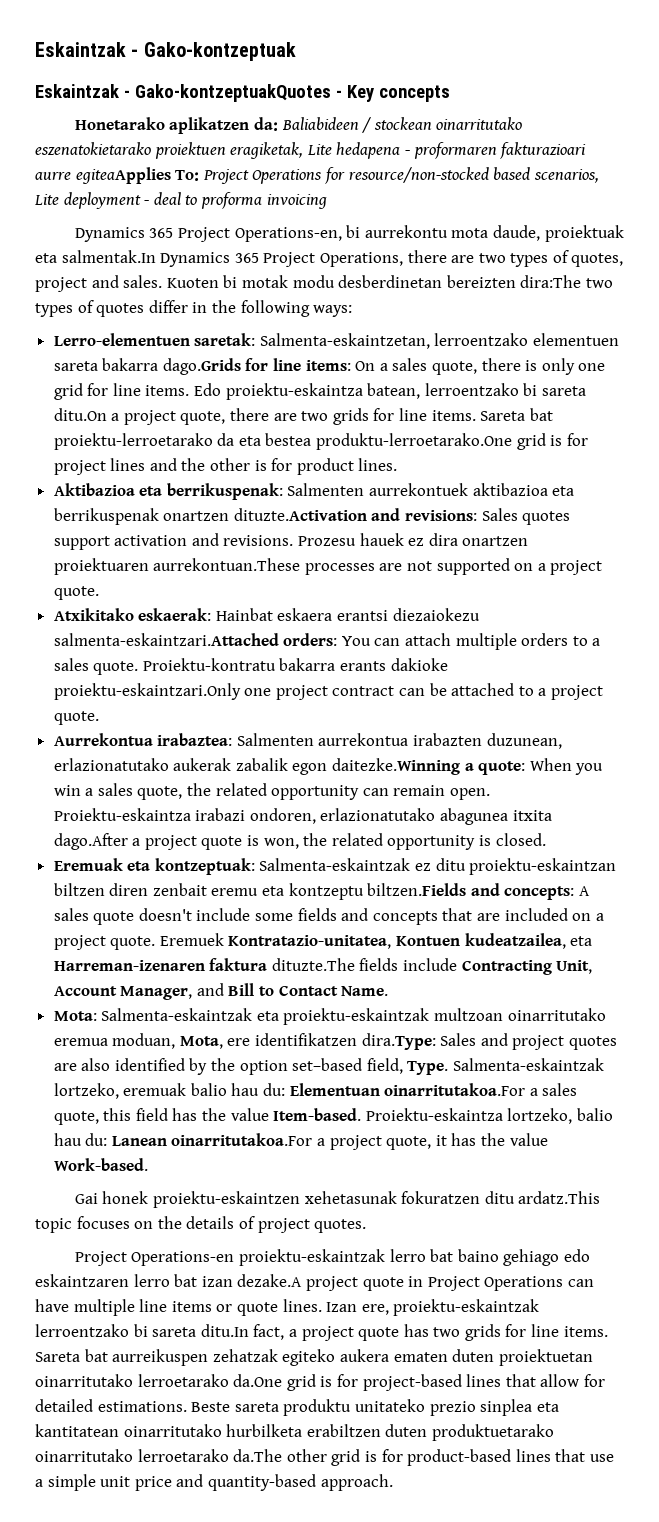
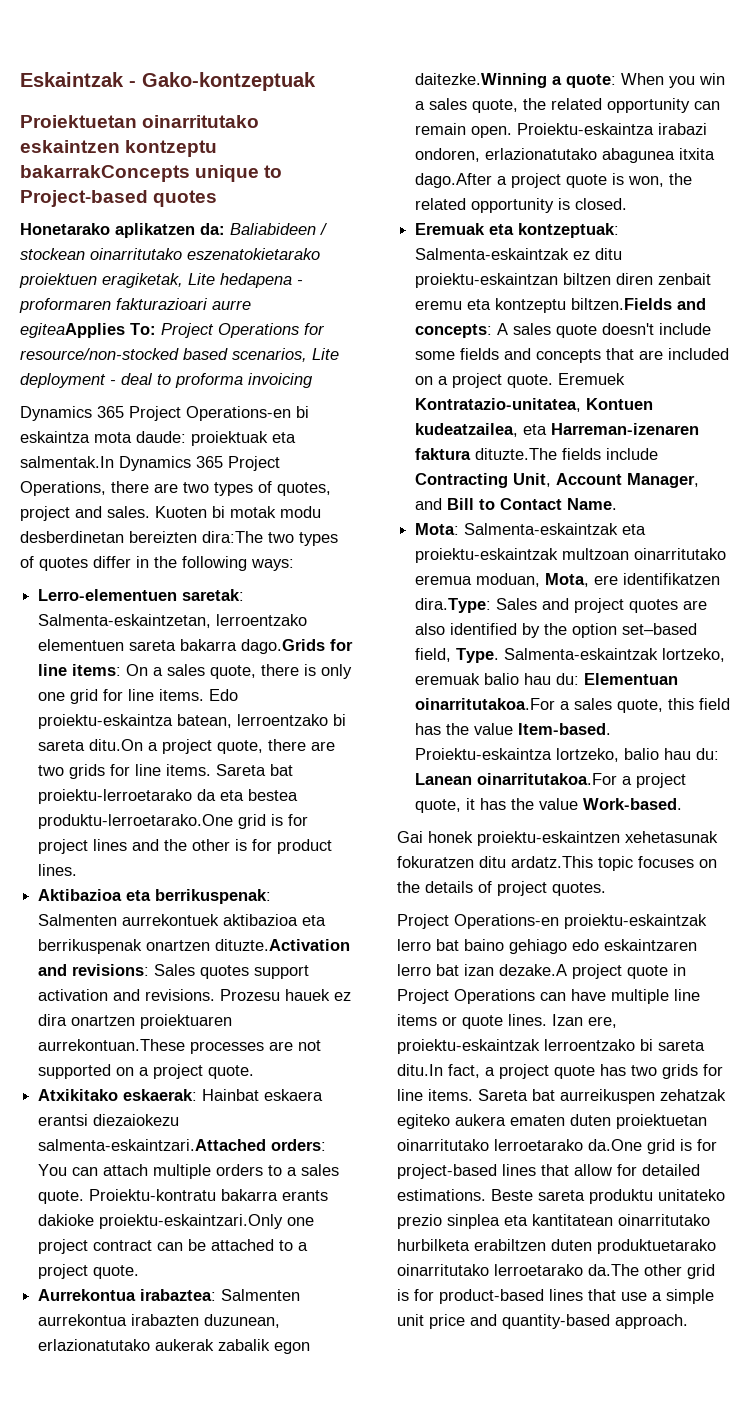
- Eskaintzak - Gako-kontzeptuakQuotes - Key concepts
+ Proiektuetan oinarritutako eskaintzen kontzeptu bakarrakConcepts unique to Project-based quotes
- Dynamics 365 Project Operations-en, bi aurrekontu mota daude, proiektuak eta salmentak.In Dynamics 365 Project Operations, there are two types of quotes, project and sales.
+ Dynamics 365 Project Operations-en bi eskaintza mota daude: proiektuak eta salmentak.In Dynamics 365 Project Operations, there are two types of quotes, project and sales.

